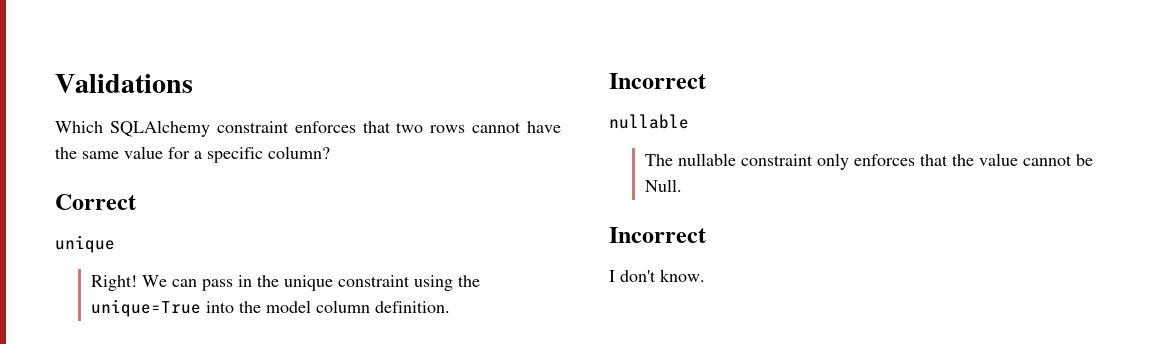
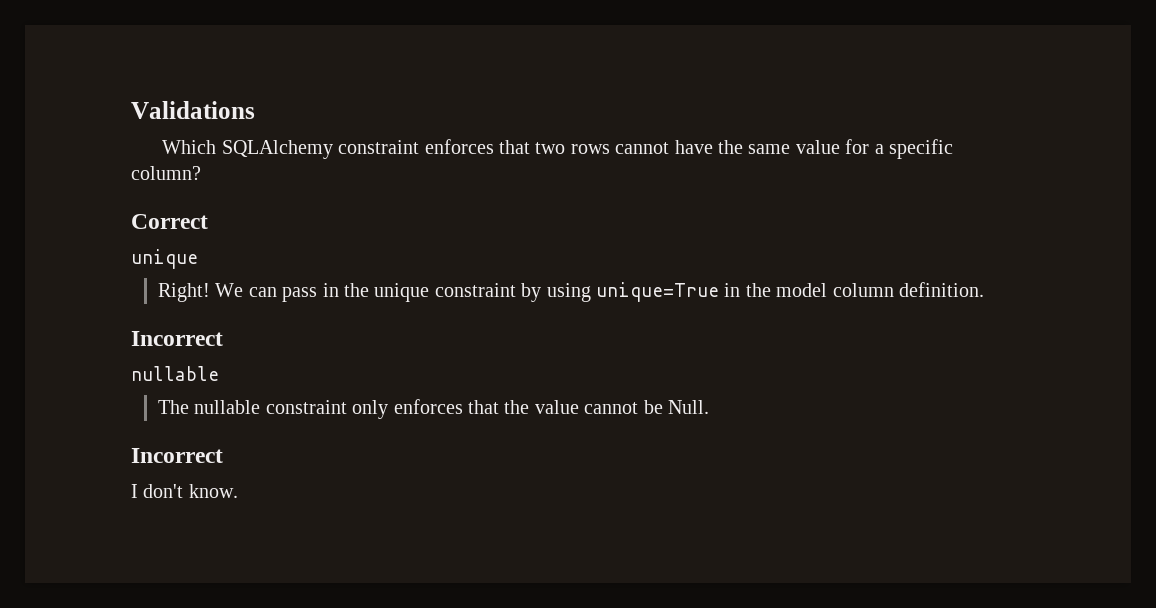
- We can pass in the unique constraint using the unique=True into the model column definition.
+ We can pass in the unique constraint by using unique=True in the model column definition.

